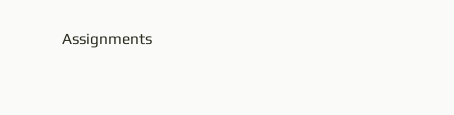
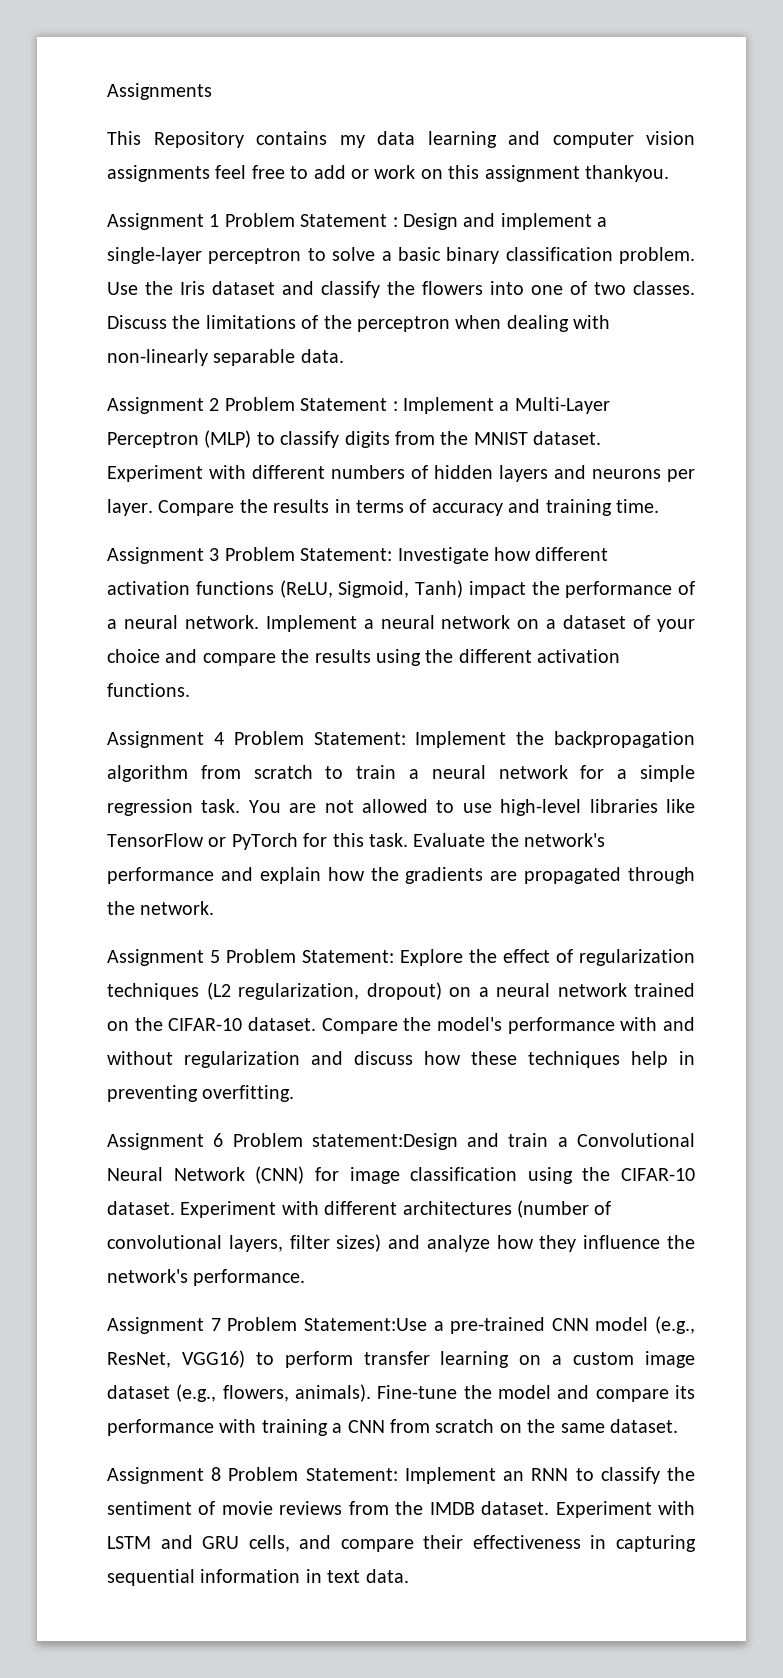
+ This Repository contains my data learning and computer vision assignments feel free to add or work on this assignment thankyou.
+ Assignment 1 Problem Statement : Design and implement a single-layer perceptron to solve a basic binary classification problem. Use the Iris dataset and classify the flowers into one of two classes. Discuss the limitations of the perceptron when dealing with non-linearly separable data.
+ Assignment 2 Problem Statement : Implement a Multi-Layer Perceptron (MLP) to classify digits from the MNIST dataset. Experiment with different numbers of hidden layers and neurons per layer. Compare the results in terms of accuracy and training time.
+ Assignment 3 Problem Statement: Investigate how different activation functions (ReLU, Sigmoid, Tanh) impact the performance of a neural network. Implement a neural network on a dataset of your choice and compare the results using the different activation functions.
+ Assignment 4 Problem Statement: Implement the backpropagation algorithm from scratch to train a neural network for a simple regression task. You are not allowed to use high-level libraries like TensorFlow or PyTorch for this task. Evaluate the network's performance and explain how the gradients are propagated through the network.
+ Assignment 5 Problem Statement: Explore the effect of regularization techniques (L2 regularization, dropout) on a neural network trained on the CIFAR-10 dataset. Compare the model's performance with and without regularization and discuss how these techniques help in preventing overfitting.
+ Assignment 6 Problem statement:Design and train a Convolutional Neural Network (CNN) for image classification using the CIFAR-10 dataset. Experiment with different architectures (number of convolutional layers, filter sizes) and analyze how they influence the network's performance.
+ Assignment 7 Problem Statement:Use a pre-trained CNN model (e.g., ResNet, VGG16) to perform transfer learning on a custom image dataset (e.g., flowers, animals). Fine-tune the model and compare its performance with training a CNN from scratch on the same dataset.
+ Assignment 8 Problem Statement: Implement an RNN to classify the sentiment of movie reviews from the IMDB dataset. Experiment with LSTM and GRU cells, and compare their effectiveness in capturing sequential information in text data.

